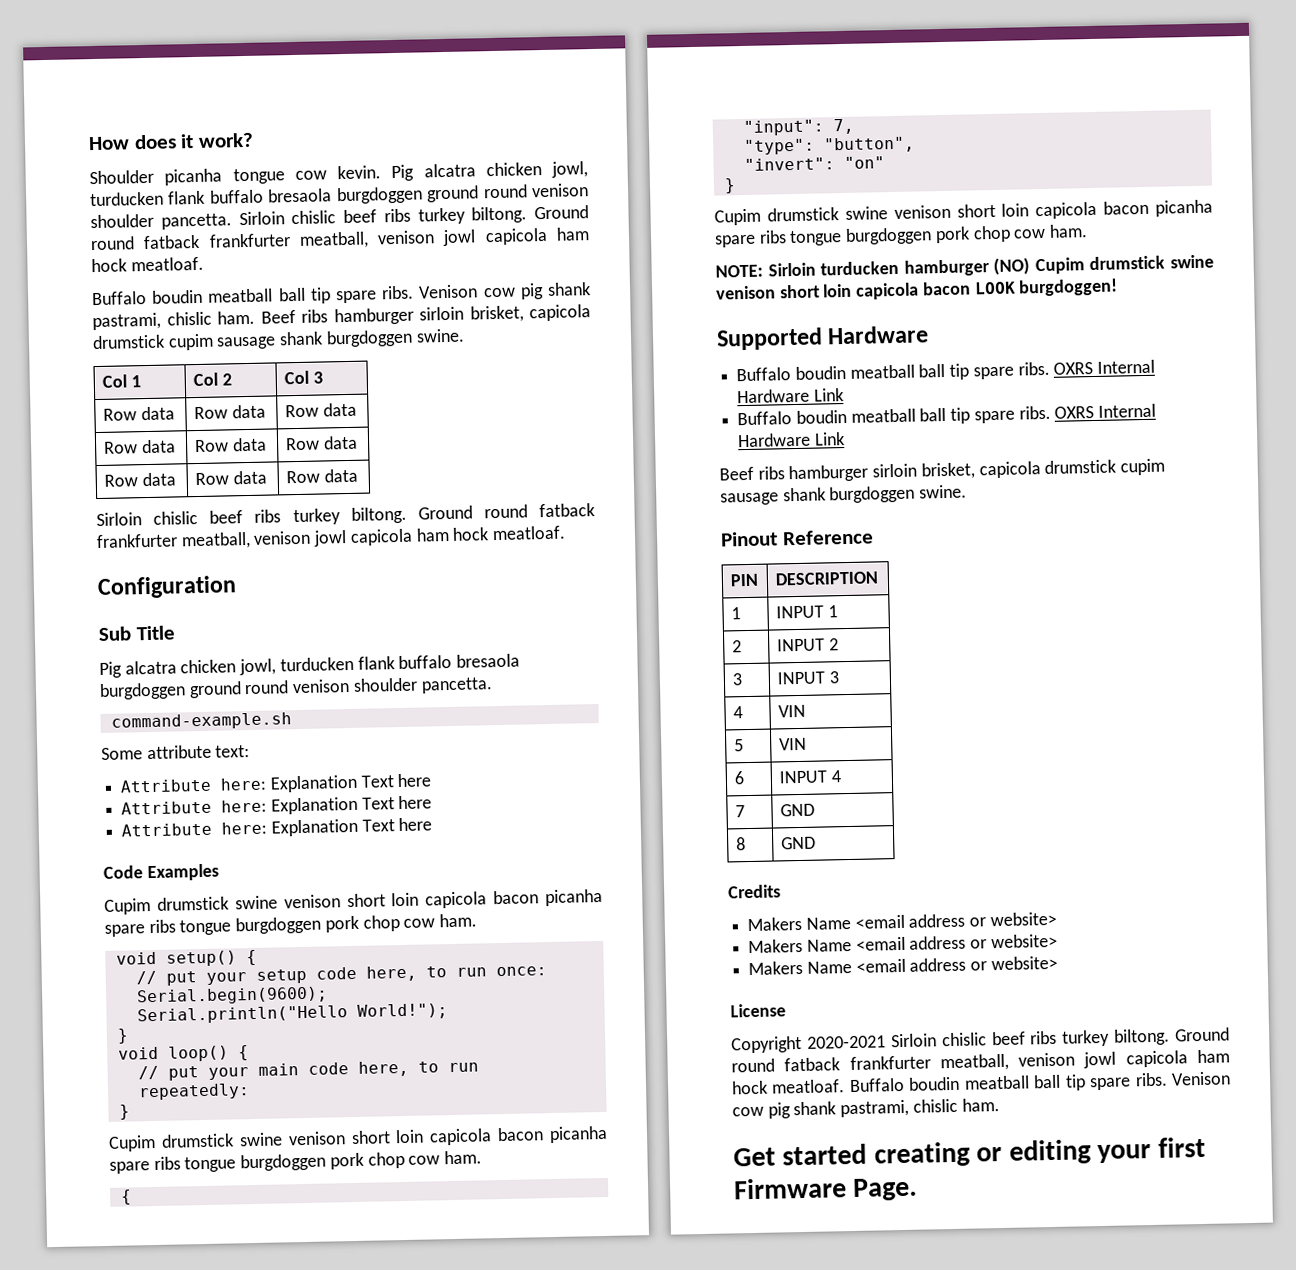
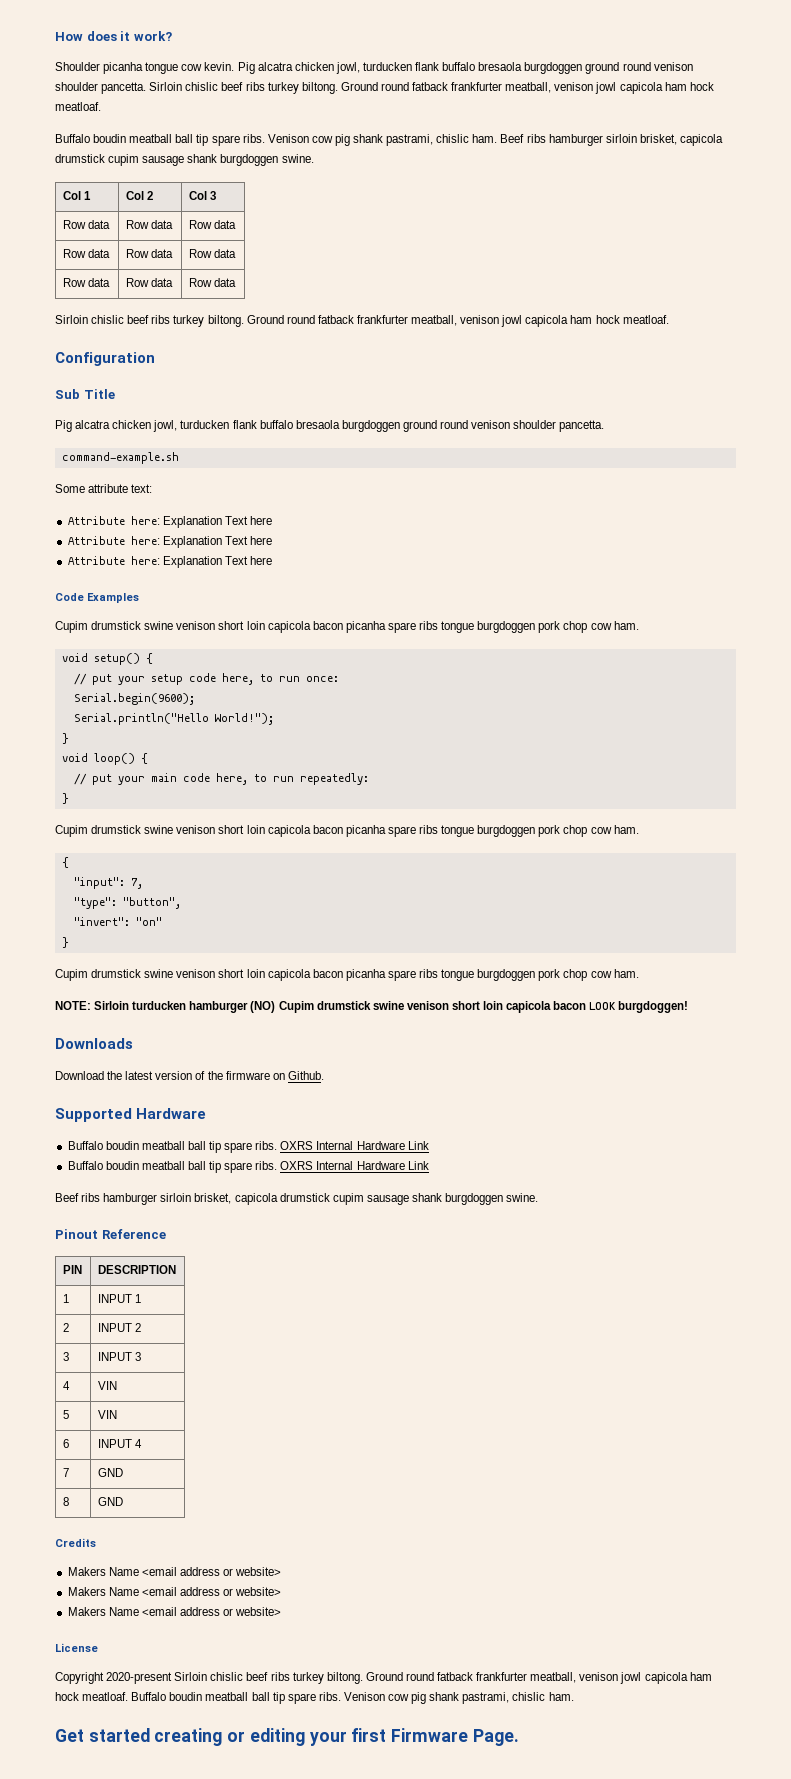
+ Downloads
+ Download the latest version of the firmware on Github.
- Copyright 2020-2021 Sirloin chislic beef ribs turkey biltong.
+ Copyright 2020-present Sirloin chislic beef ribs turkey biltong.

